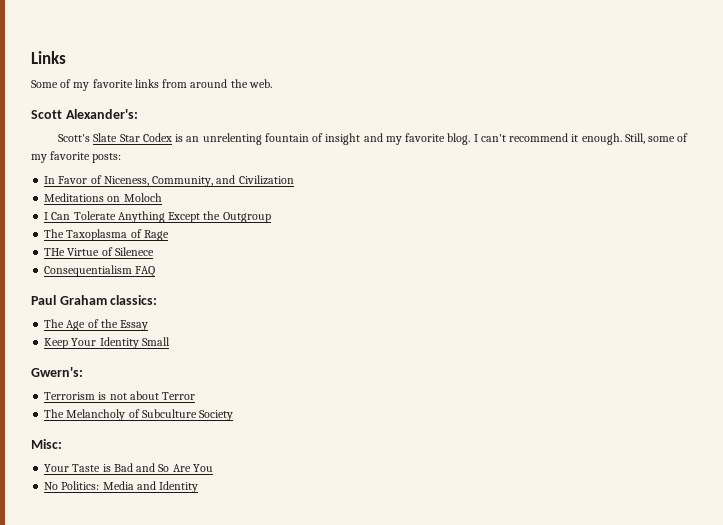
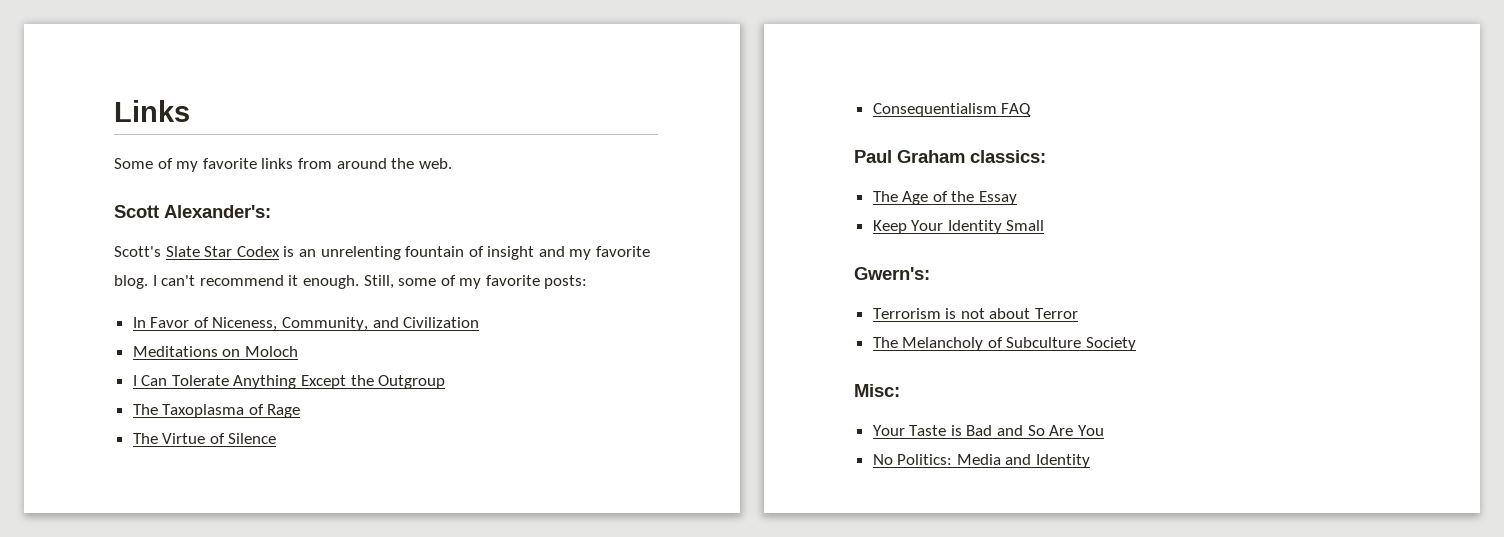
- THe Virtue of Silenece
+ The Virtue of Silence

